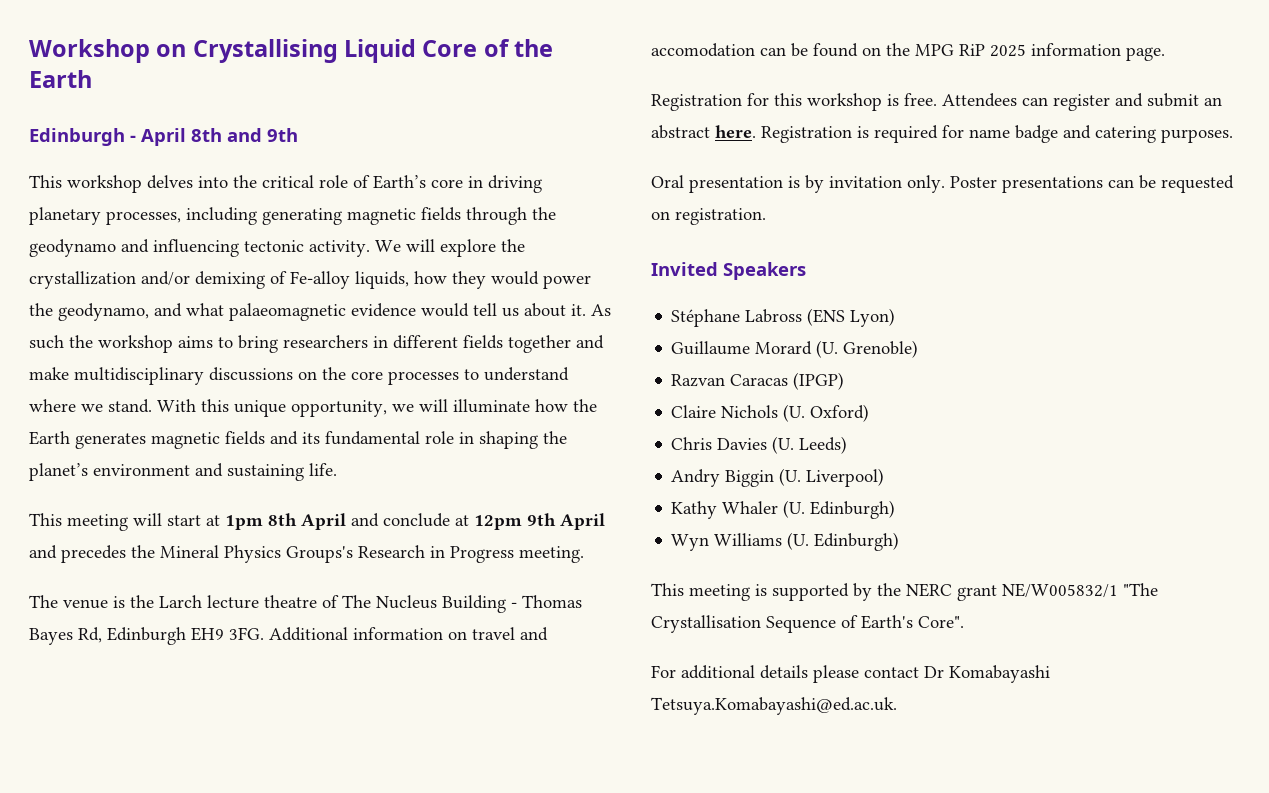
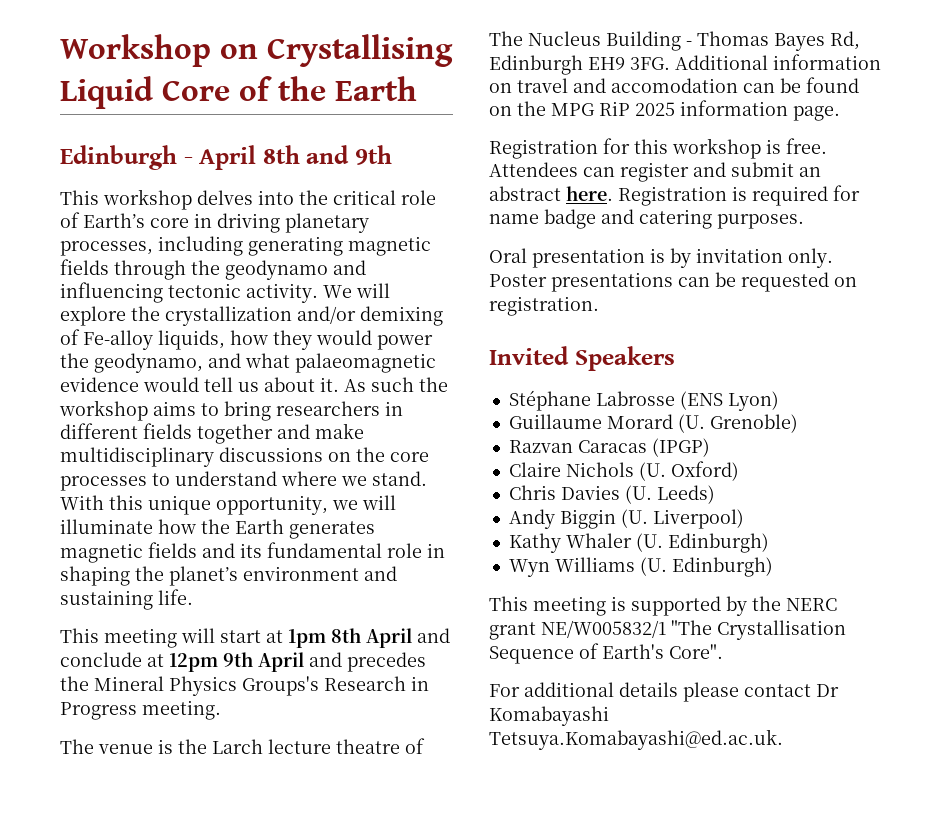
- Stéphane Labross (ENS Lyon)
+ Stéphane Labrosse (ENS Lyon)
- Andry Biggin (U. Liverpool)
+ Andy Biggin (U. Liverpool)

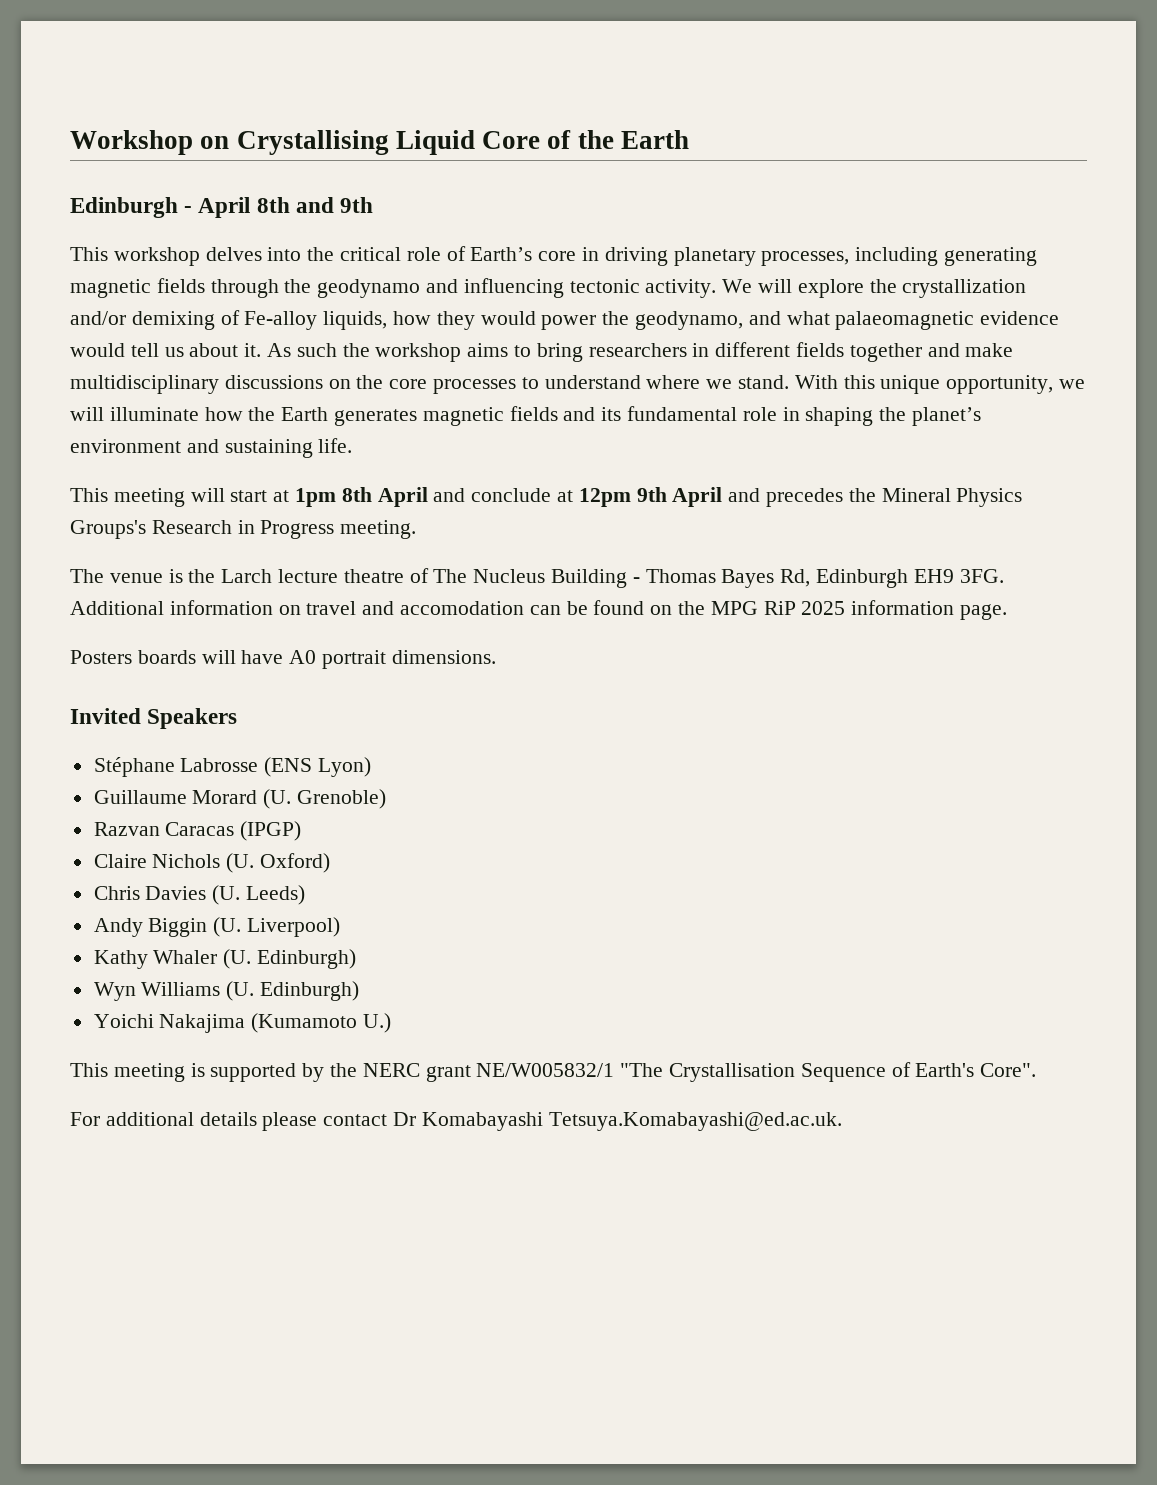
- Registration for this workshop is free. Attendees can register and submit an abstract here. Registration is required for name badge and catering purposes.
- Oral presentation is by invitation only. Poster presentations can be requested on registration.
+ Posters boards will have A0 portrait dimensions.
+ Yoichi Nakajima (Kumamoto U.)

